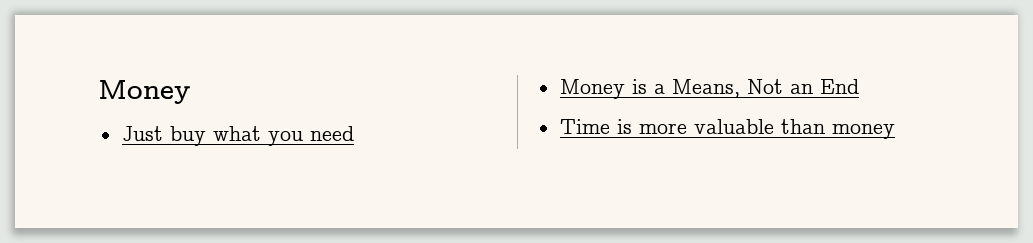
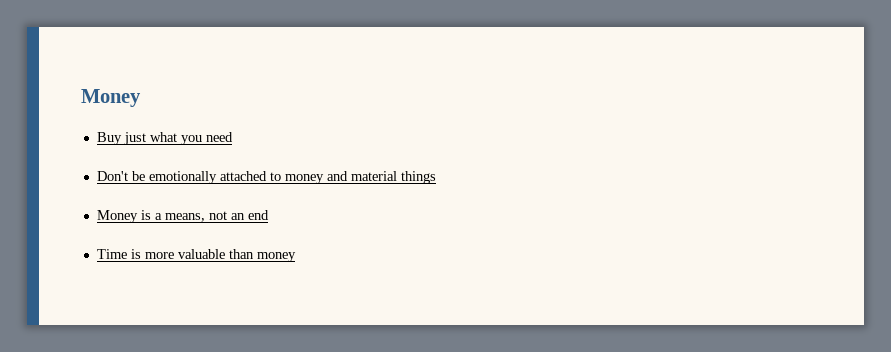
- Just buy what you need
+ Buy just what you need
+ Don't be emotionally attached to money and material things
- Money is a Means, Not an End
+ Money is a means, not an end

